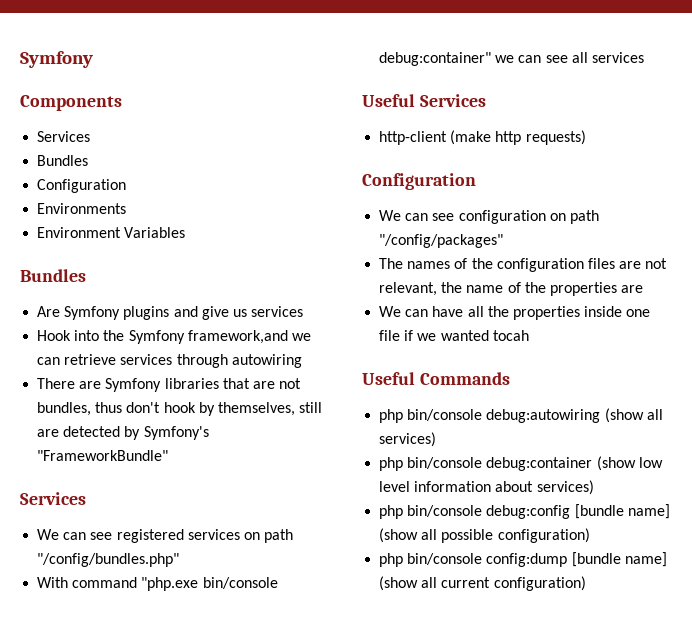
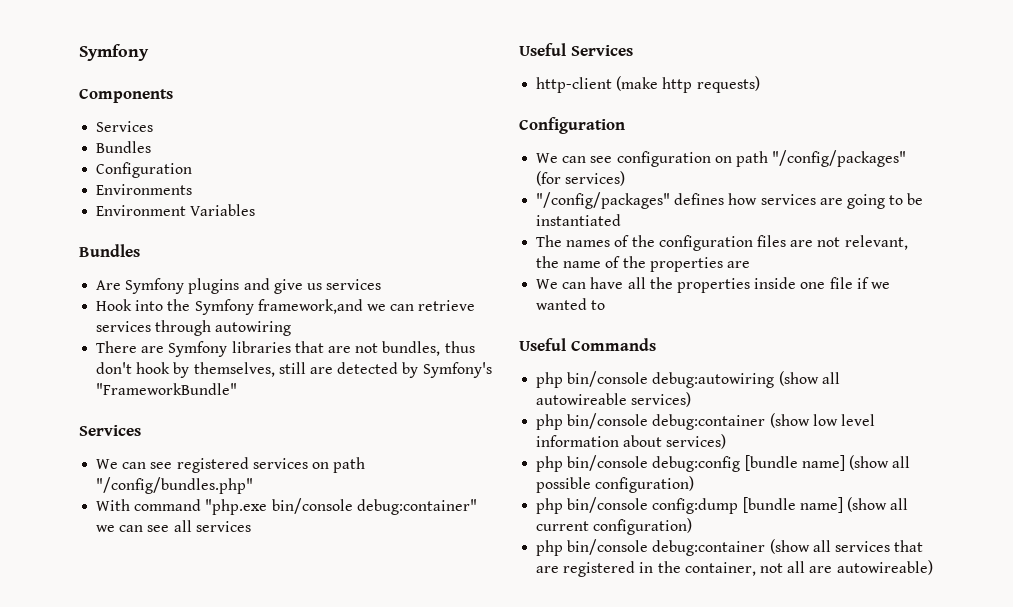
- We can see configuration on path "/config/packages"
+ We can see configuration on path "/config/packages" (for services)
+ "/config/packages" defines how services are going to be instantiated
- We can have all the properties inside one file if we wanted tocah
+ We can have all the properties inside one file if we wanted to
- php bin/console debug:autowiring (show all services)
+ php bin/console debug:autowiring (show all autowireable services)
+ php bin/console debug:container (show all services that are registered in the container, not all are autowireable)

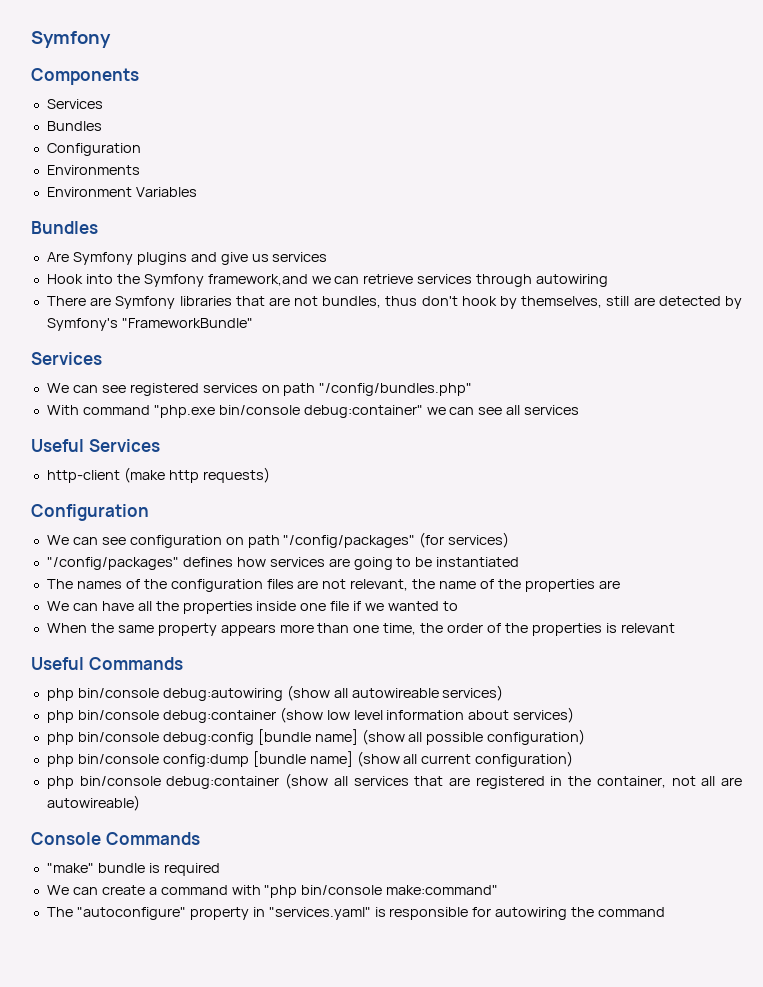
+ When the same property appears more than one time, the order of the properties is relevant
+ Console Commands
+ "make" bundle is required
+ We can create a command with "php bin/console make:command"
+ The "autoconfigure" property in "services.yaml" is responsible for autowiring the command

